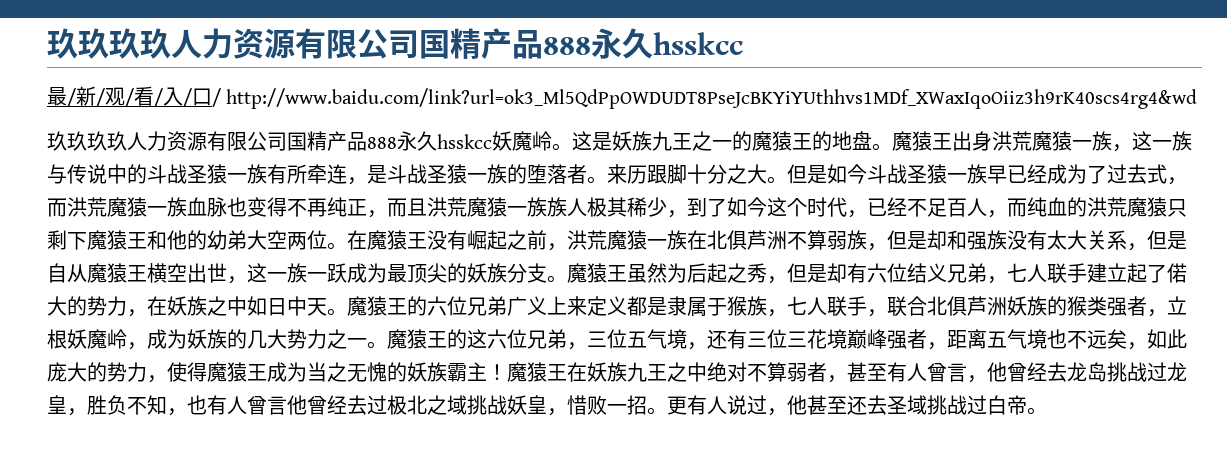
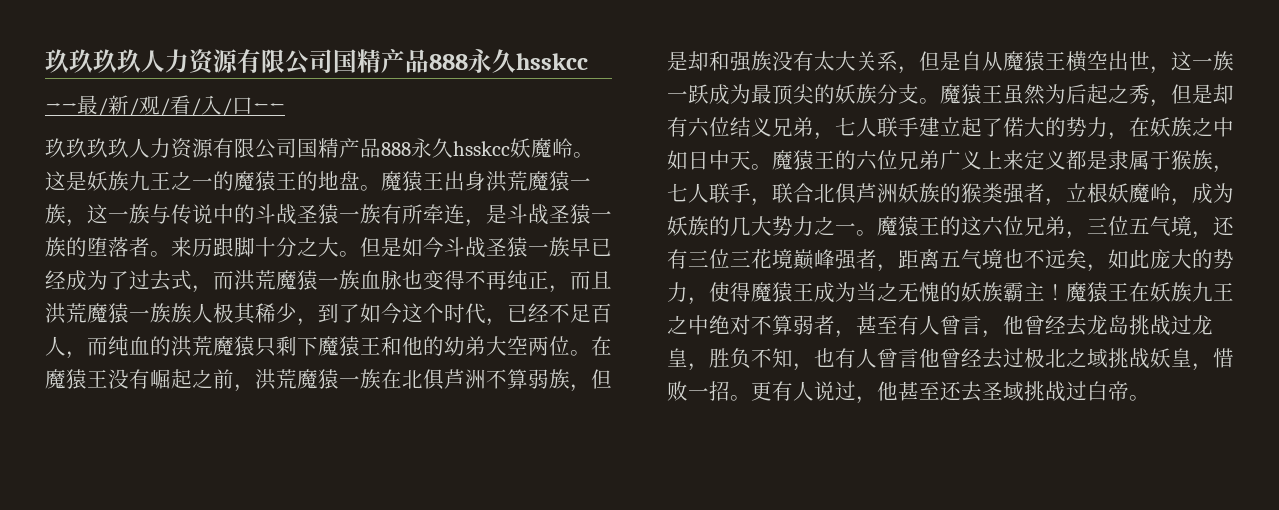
- 最/新/观/看/入/口/ http://www.baidu.com/link?url=ok3_Ml5QdPpOWDUDT8PseJcBKYiYUthhvs1MDf_XWaxIqoOiiz3h9rK40scs4rg4&wd
+ →→最/新/观/看/入/口←←

